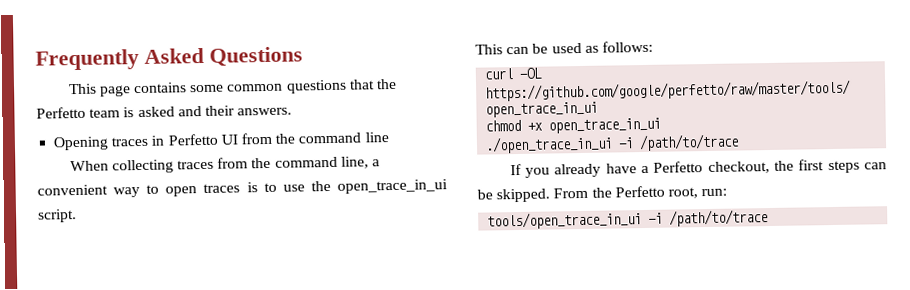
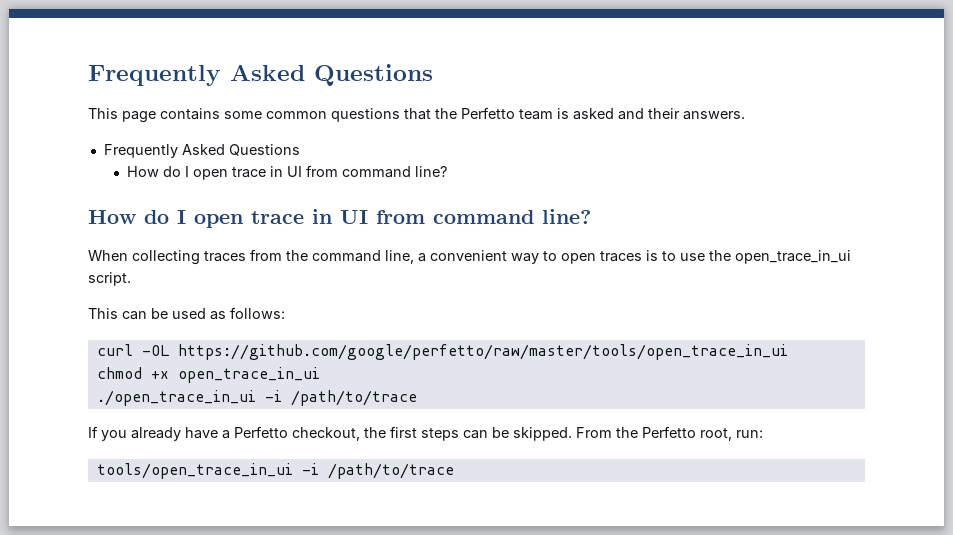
  This page contains some common questions that the Perfetto team is asked and their answers.
- Opening traces in Perfetto UI from the command line
+ Frequently Asked Questions
+ How do I open trace in UI from command line?
+ How do I open trace in UI from command line?

